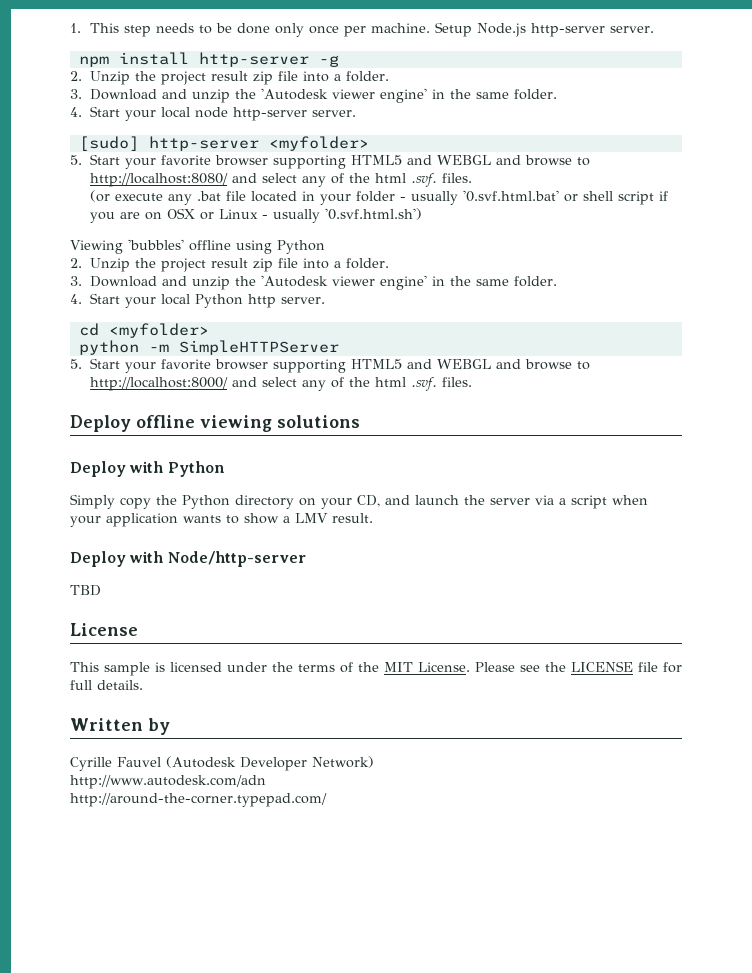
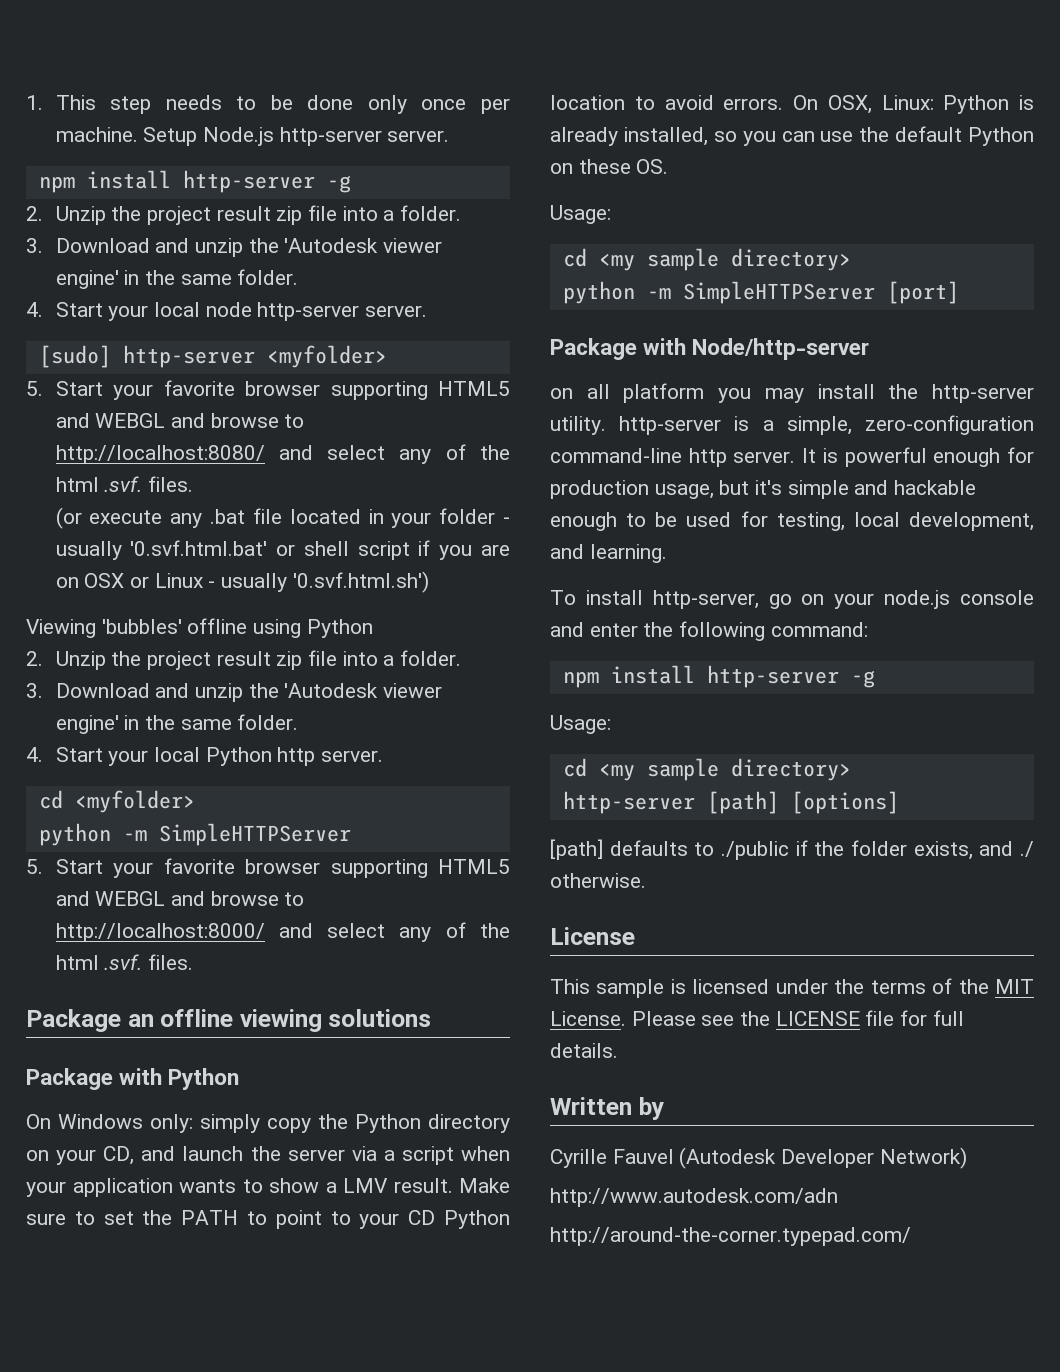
- Deploy offline viewing solutions
+ Package an offline viewing solutions
- Deploy with Python
+ Package with Python
- Simply copy the Python directory on your CD, and launch the server via a script when your application wants to show a LMV result.
- Deploy with Node/http-server
- TBD
+ On Windows only: simply copy the Python directory on your CD, and launch the server via a script when your application wants to show a LMV result. Make sure to set the PATH to point to your CD Python location to avoid errors. On OSX, Linux: Python is already installed, so you can use the default Python on these OS.
+ Usage:
+ cd <my sample directory>
+ python -m SimpleHTTPServer [port]
+ Package with Node/http-server
+ on all platform you may install the http-server utility. http-server is a simple, zero-configuration command-line http server. It is powerful enough for production usage, but it's simple and hackable enough to be used for testing, local development, and learning.
+ To install http-server, go on your node.js console and enter the following command:
+ npm install http-server -g
+ Usage:
+ cd <my sample directory>
+ http-server [path] [options]
+ [path] defaults to ./public if the folder exists, and ./ otherwise.

